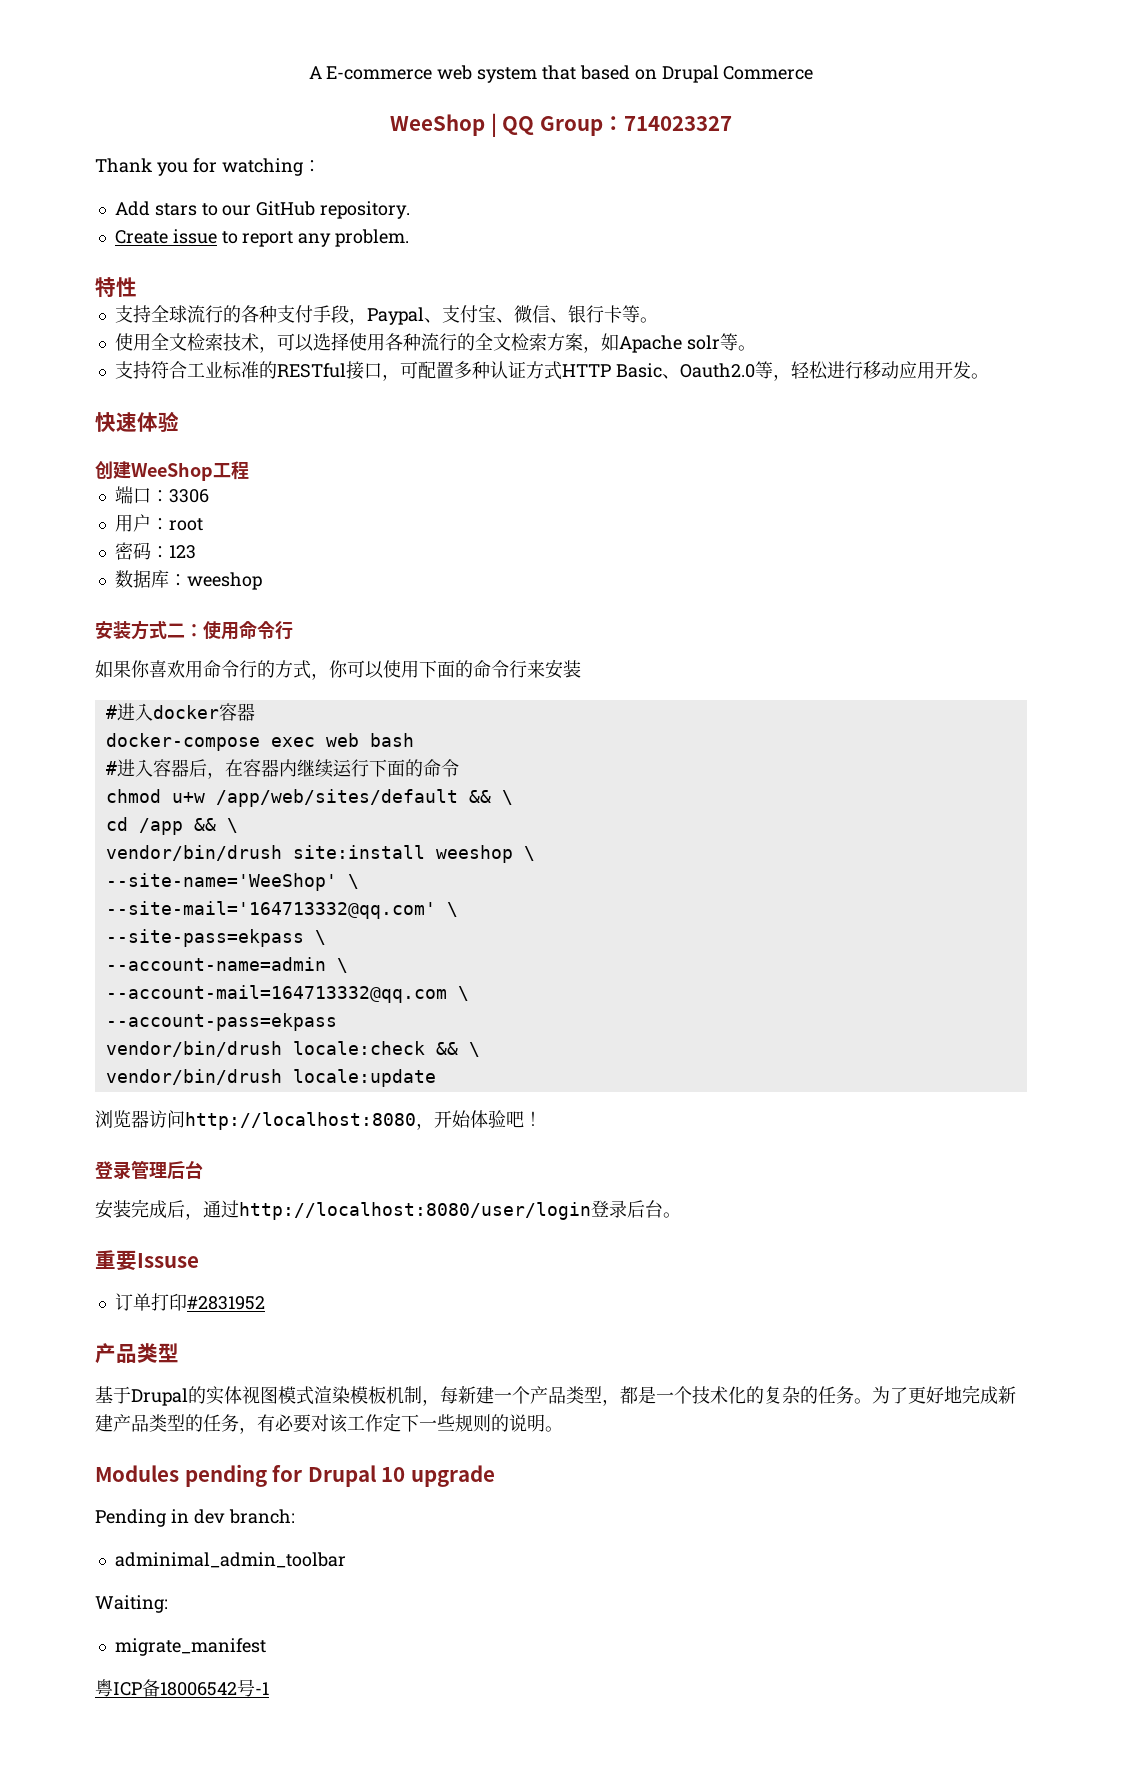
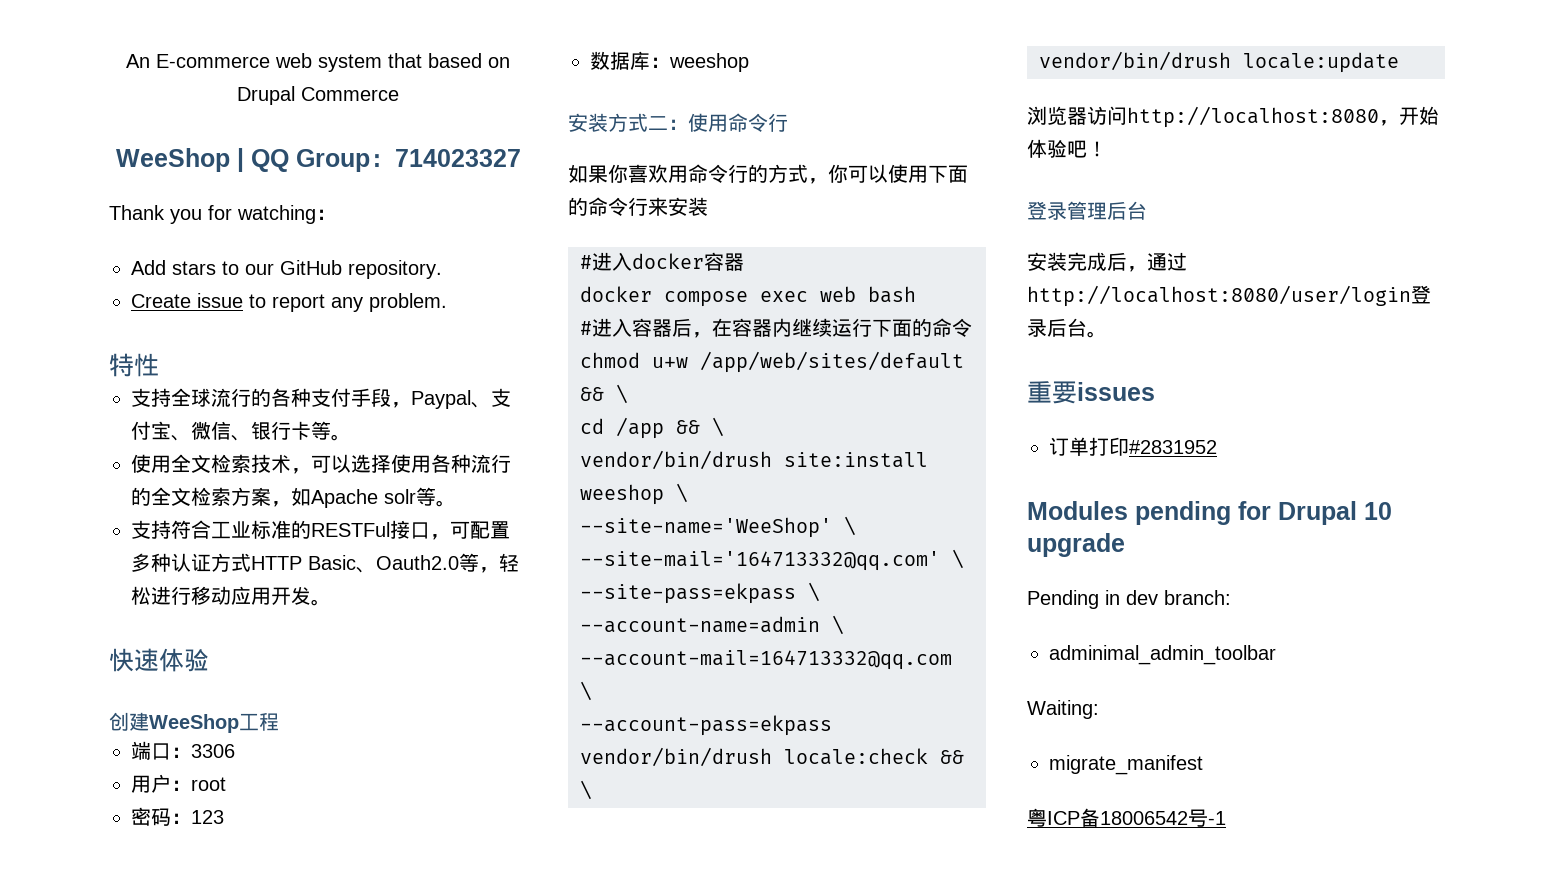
- A E-commerce web system that based on Drupal Commerce
+ An E-commerce web system that based on Drupal Commerce
- 支持符合工业标准的RESTful接口，可配置多种认证方式HTTP Basic、Oauth2.0等，轻松进行移动应用开发。
+ 支持符合工业标准的RESTFul接口，可配置多种认证方式HTTP Basic、Oauth2.0等，轻松进行移动应用开发。
- docker-compose exec web bash
+ docker compose exec web bash
- 重要Issuse
+ 重要issues
  订单打印#2831952
- 产品类型
- 基于Drupal的实体视图模式渲染模板机制，每新建一个产品类型，都是一个技术化的复杂的任务。为了更好地完成新建产品类型的任务，有必要对该工作定下一些规则的说明。

